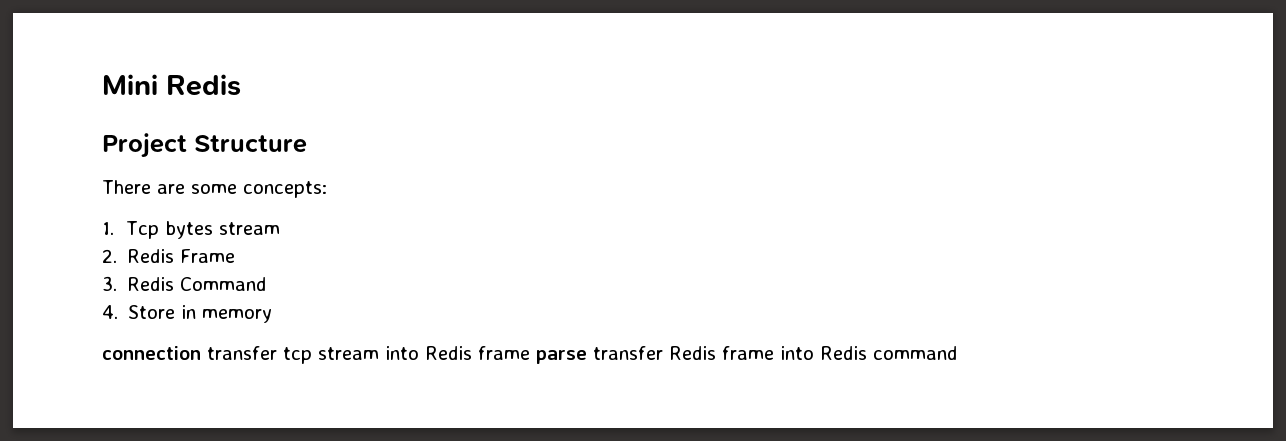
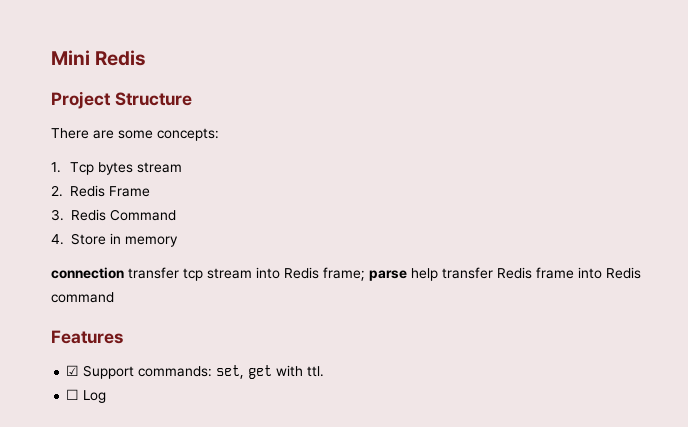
- connection transfer tcp stream into Redis frame parse transfer Redis frame into Redis command
+ connection transfer tcp stream into Redis frame; parse help transfer Redis frame into Redis command
+ Features
+ ☑ Support commands: set, get with ttl.
+ ☐ Log

